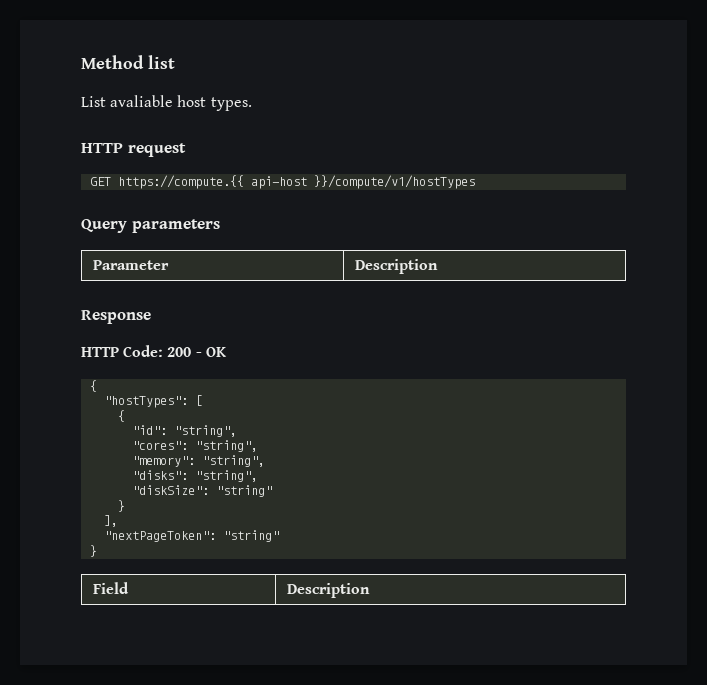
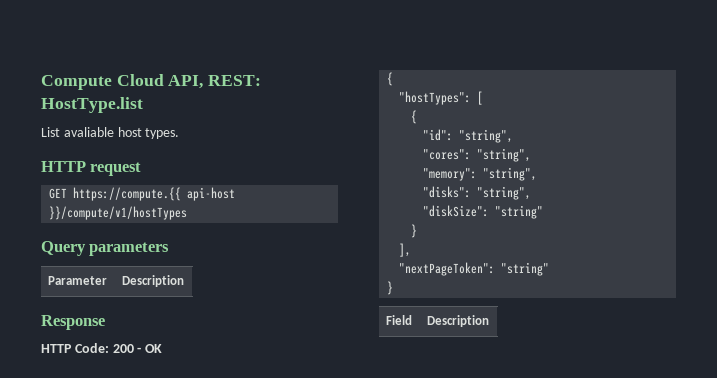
- Method list
+ Compute Cloud API, REST: HostType.list

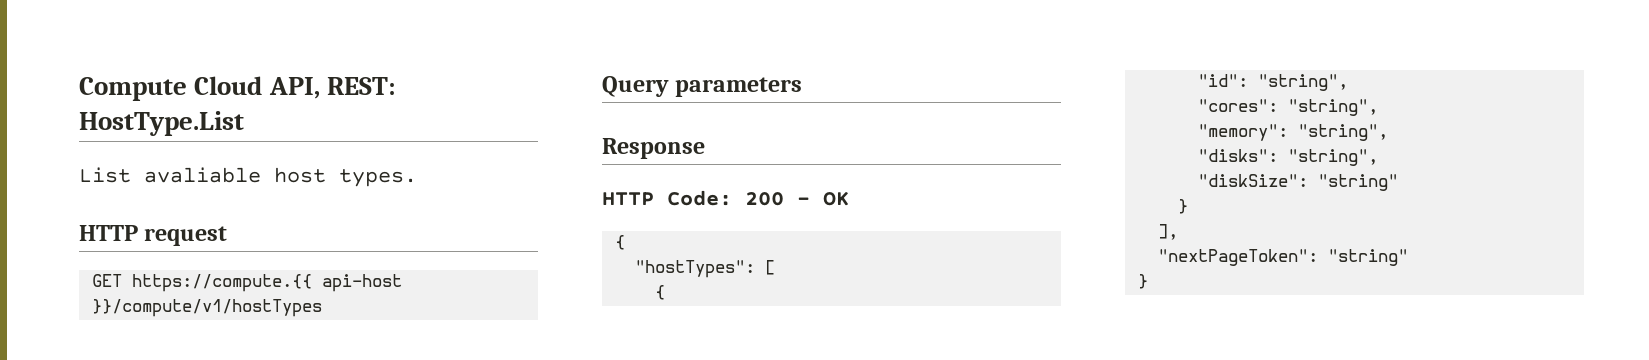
- Compute Cloud API, REST: HostType.list
+ Compute Cloud API, REST: HostType.List
- Parameter | Description
- Field | Description

